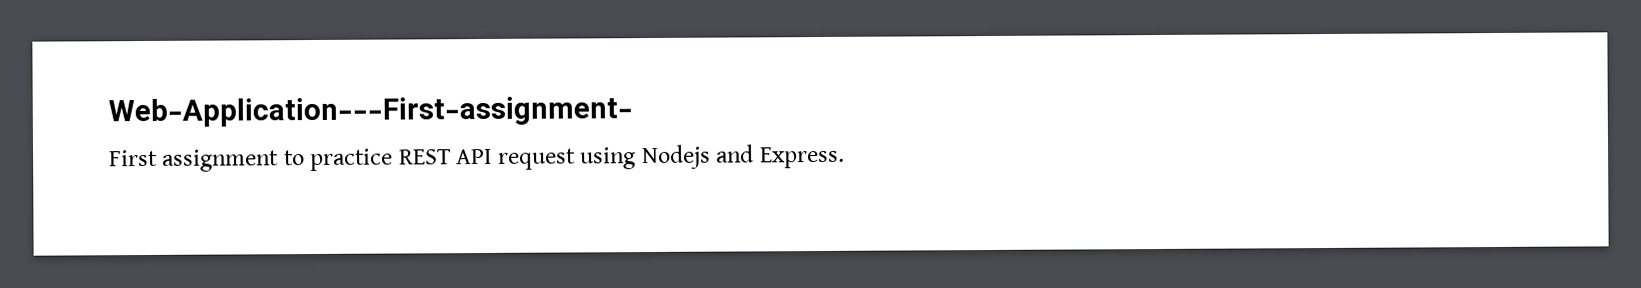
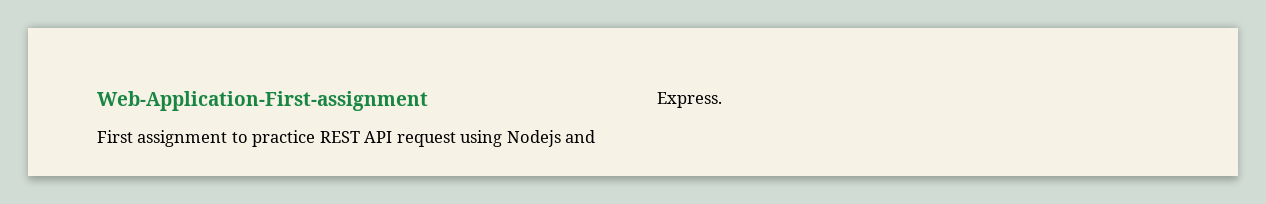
- Web-Application---First-assignment-
+ Web-Application-First-assignment

